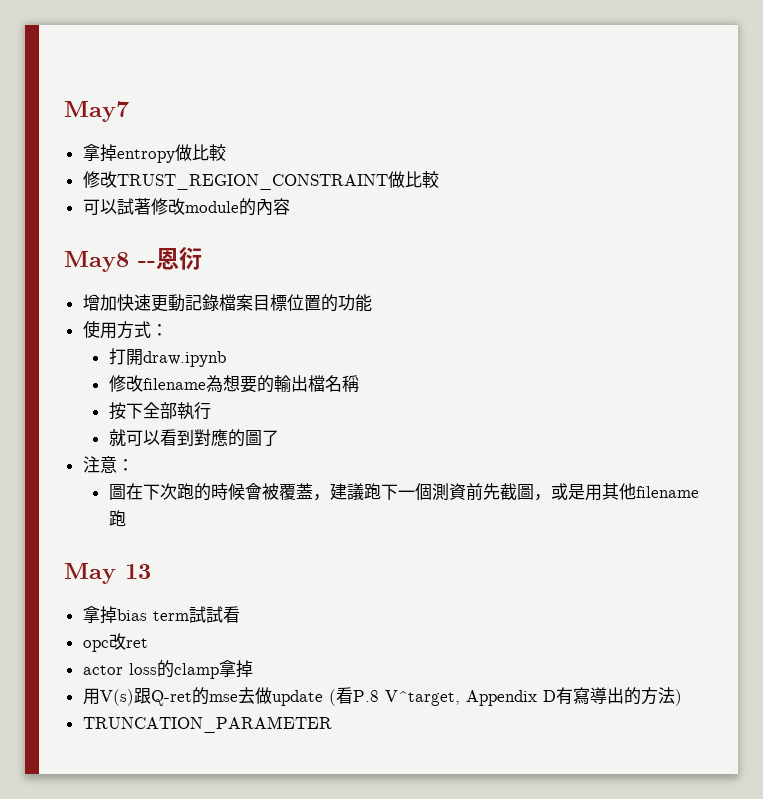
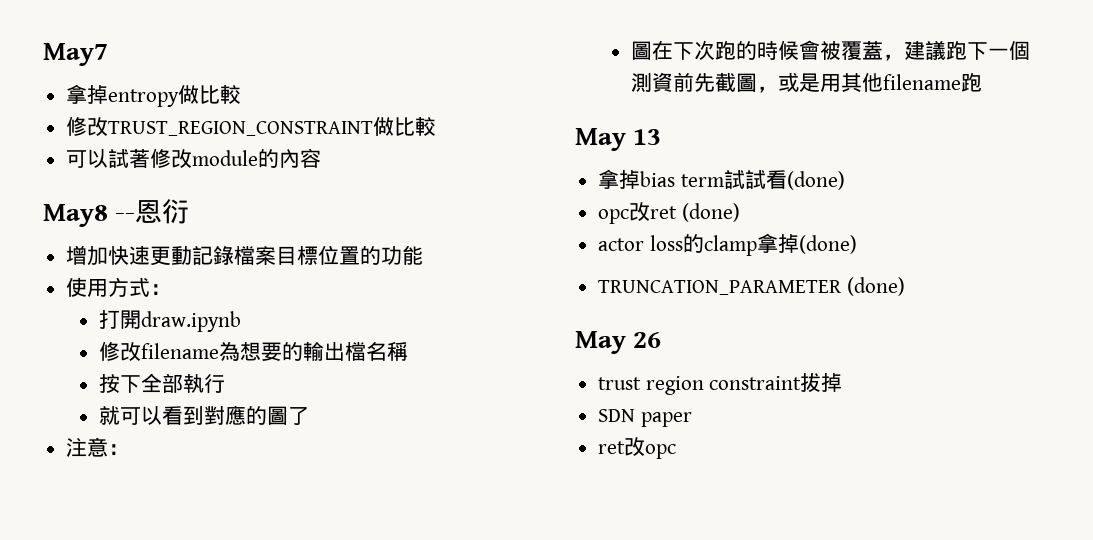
- 拿掉bias term試試看
+ 拿掉bias term試試看(done)
- opc改ret
+ opc改ret (done)
- actor loss的clamp拿掉
- 用V(s)跟Q-ret的mse去做update (看P.8 V^target, Appendix D有寫導出的方法)
- TRUNCATION_PARAMETER
+ actor loss的clamp拿掉(done)
+ TRUNCATION_PARAMETER (done)
+ May 26
+ trust region constraint拔掉
+ SDN paper
+ ret改opc

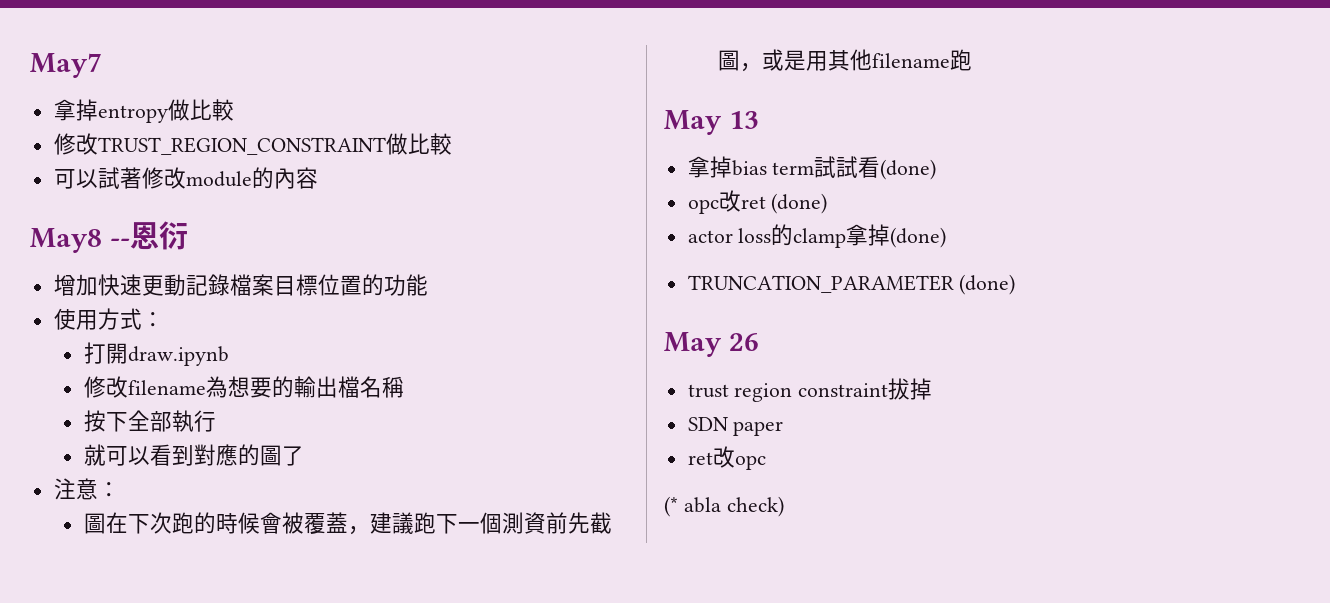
+ (* abla check)

